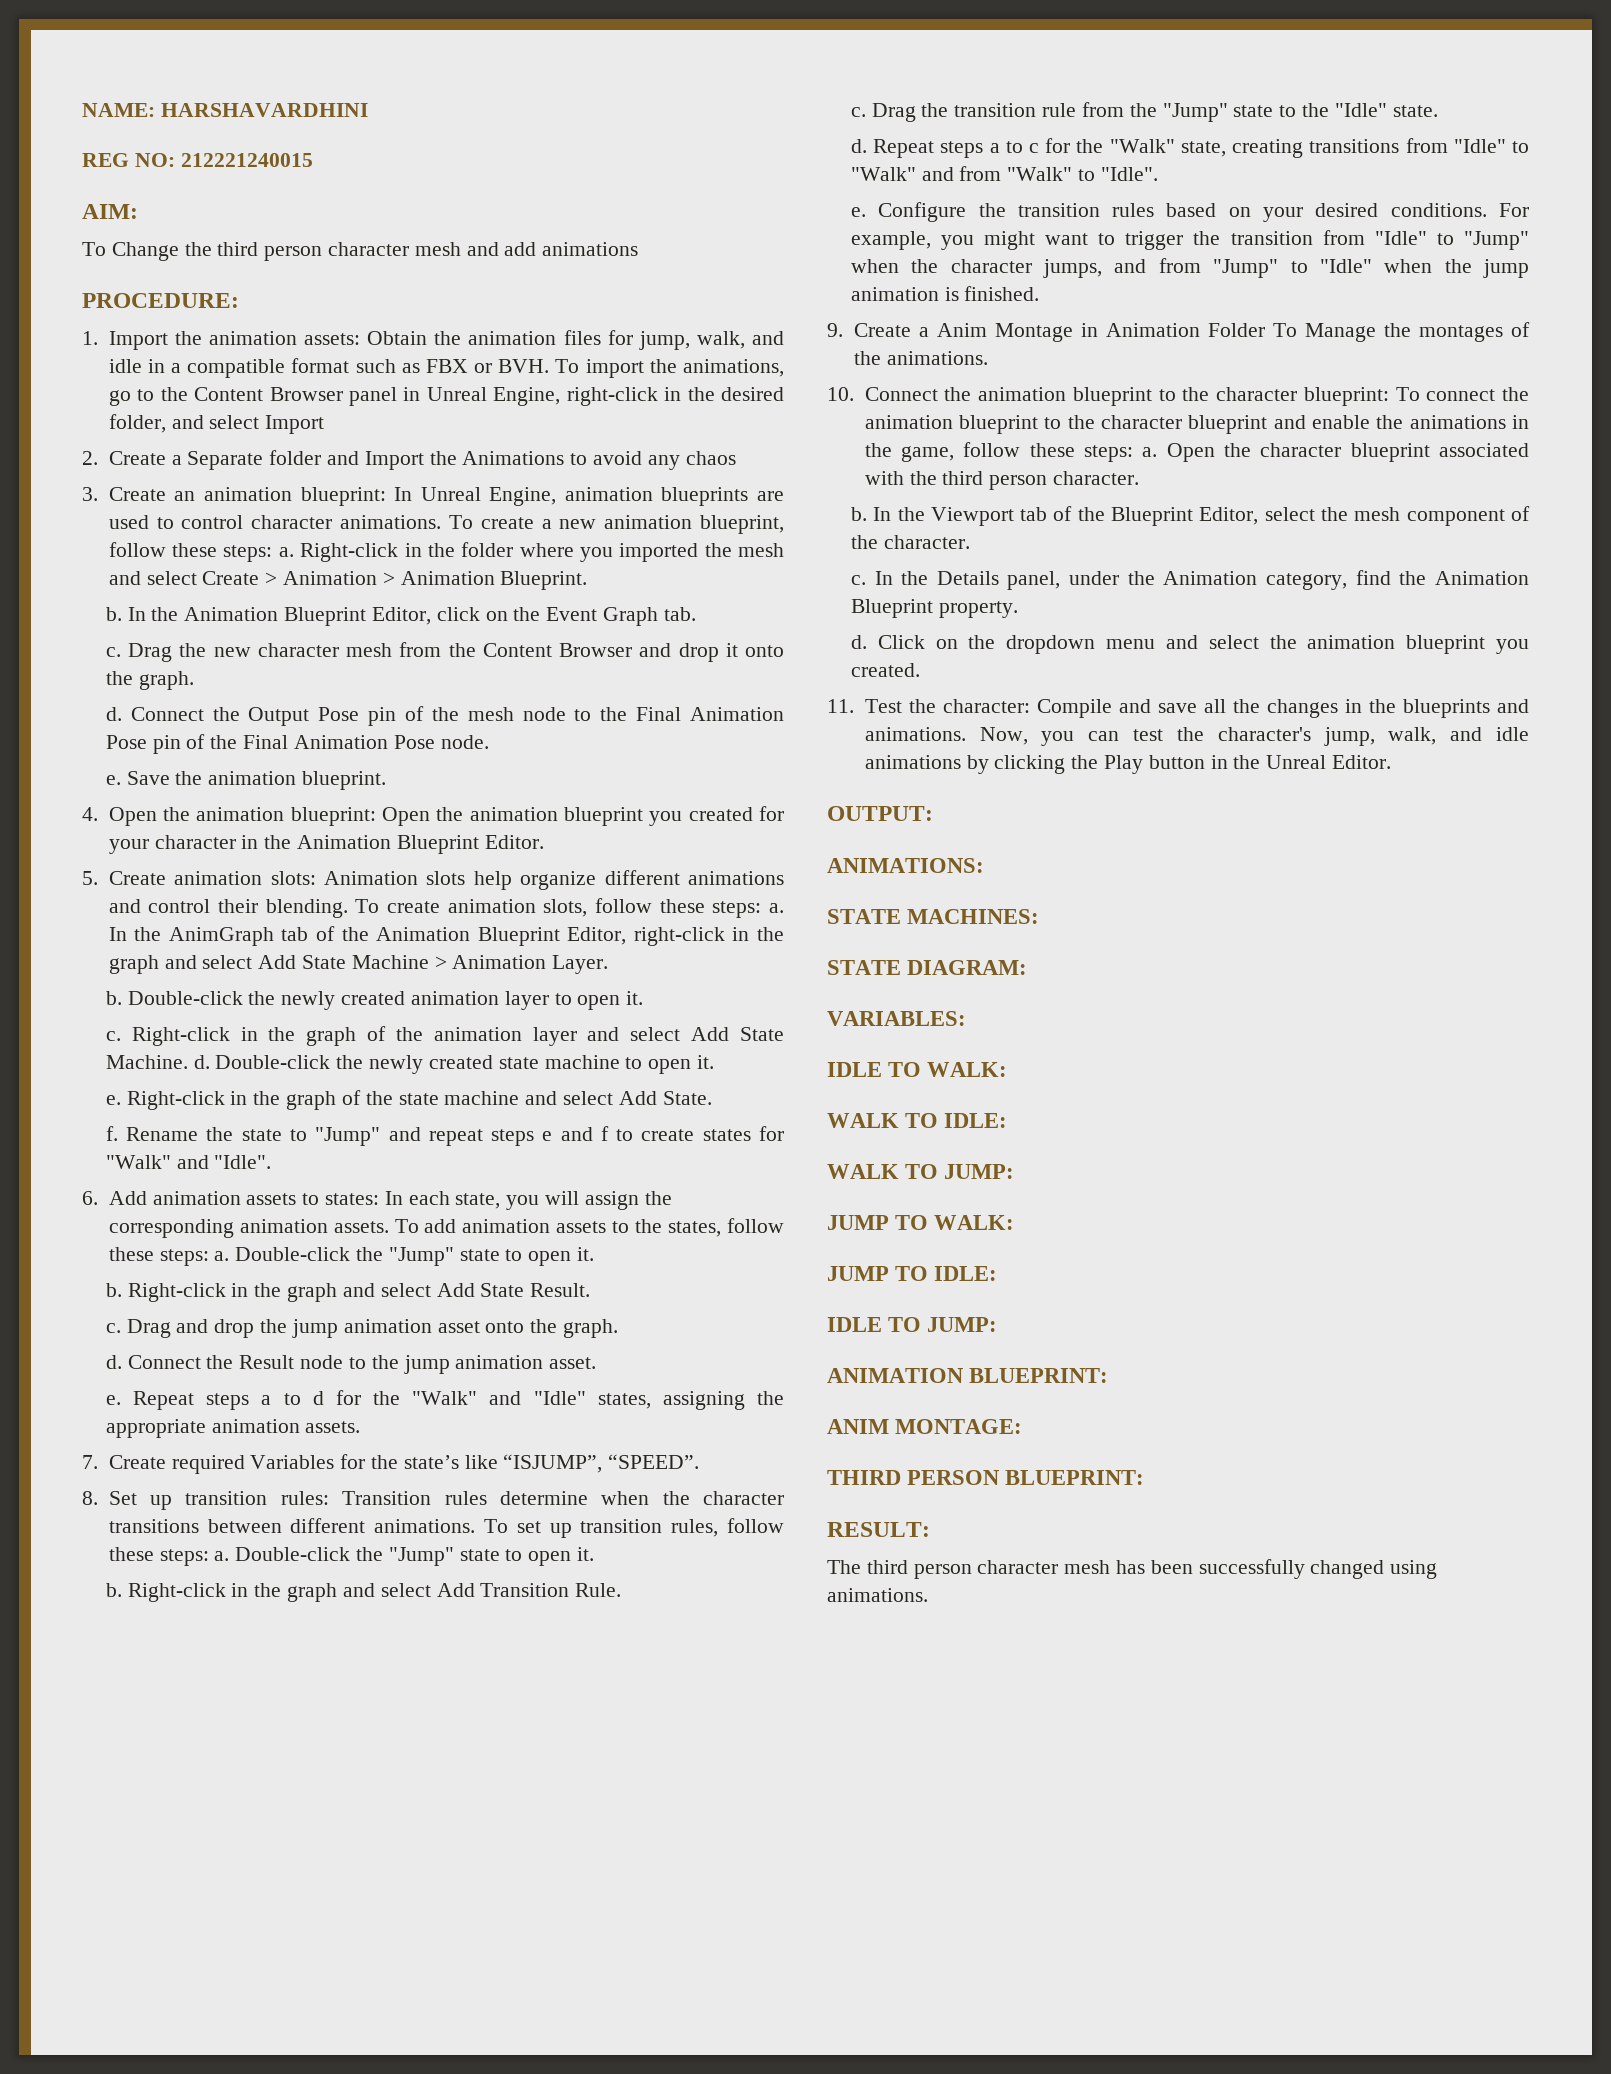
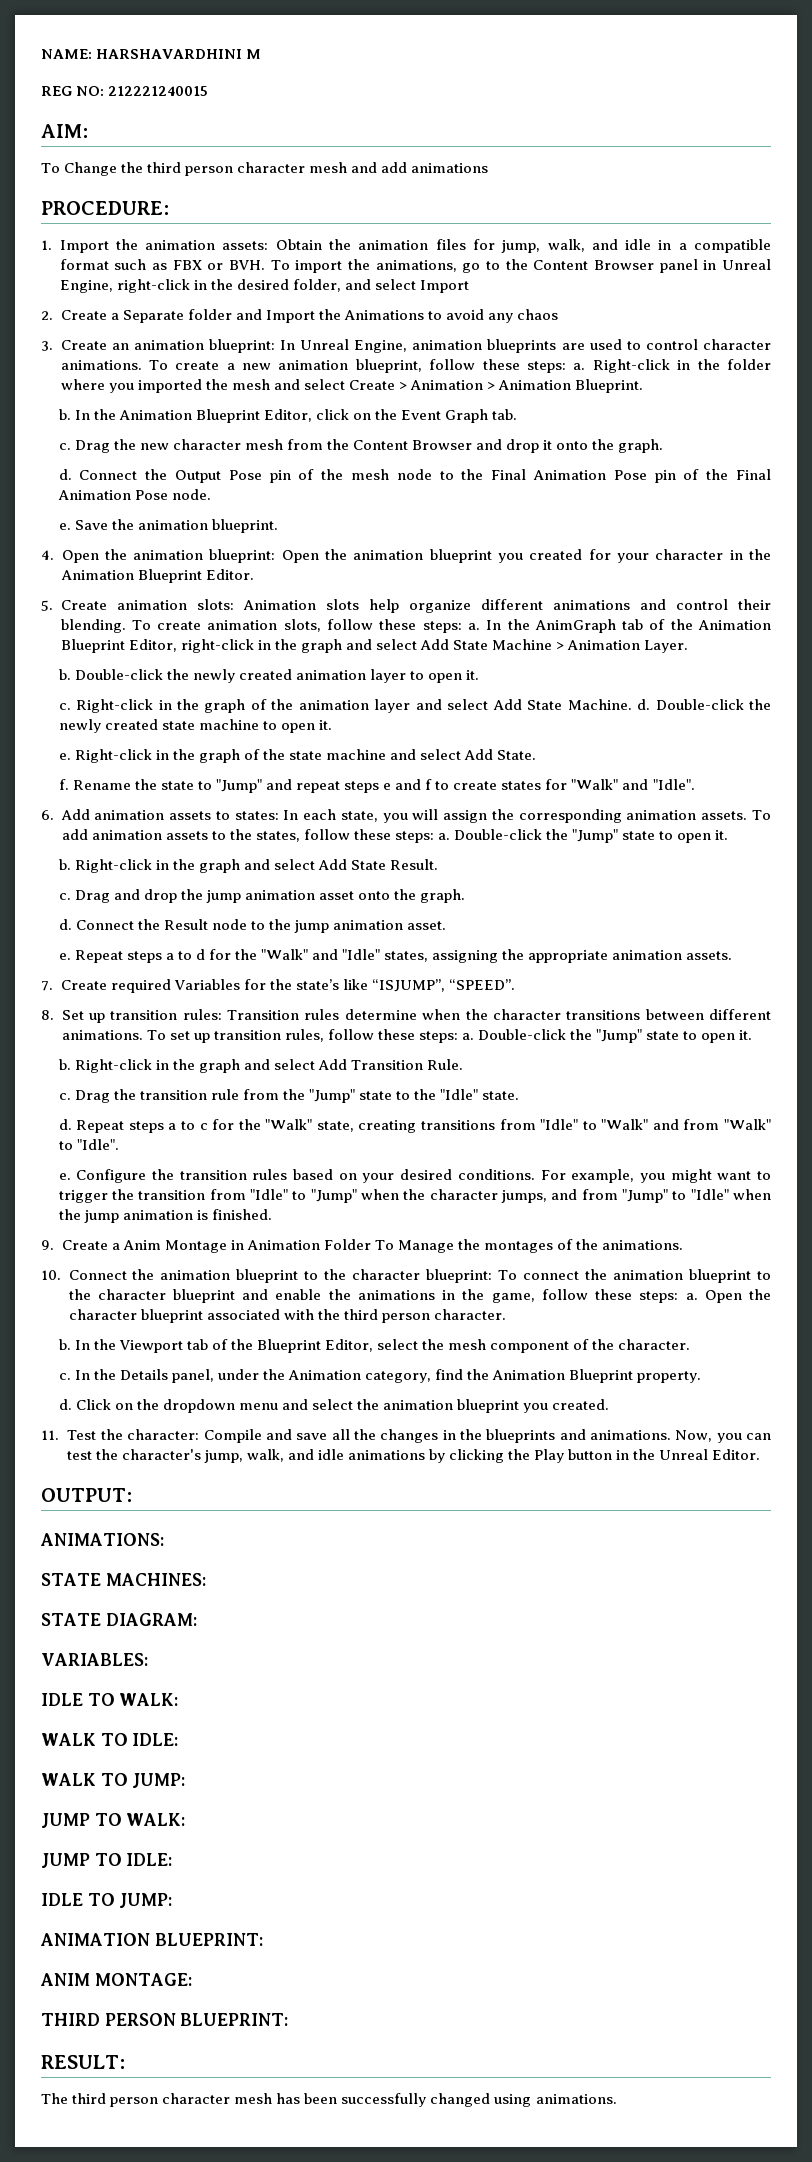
- NAME: HARSHAVARDHINI
+ NAME: HARSHAVARDHINI M

